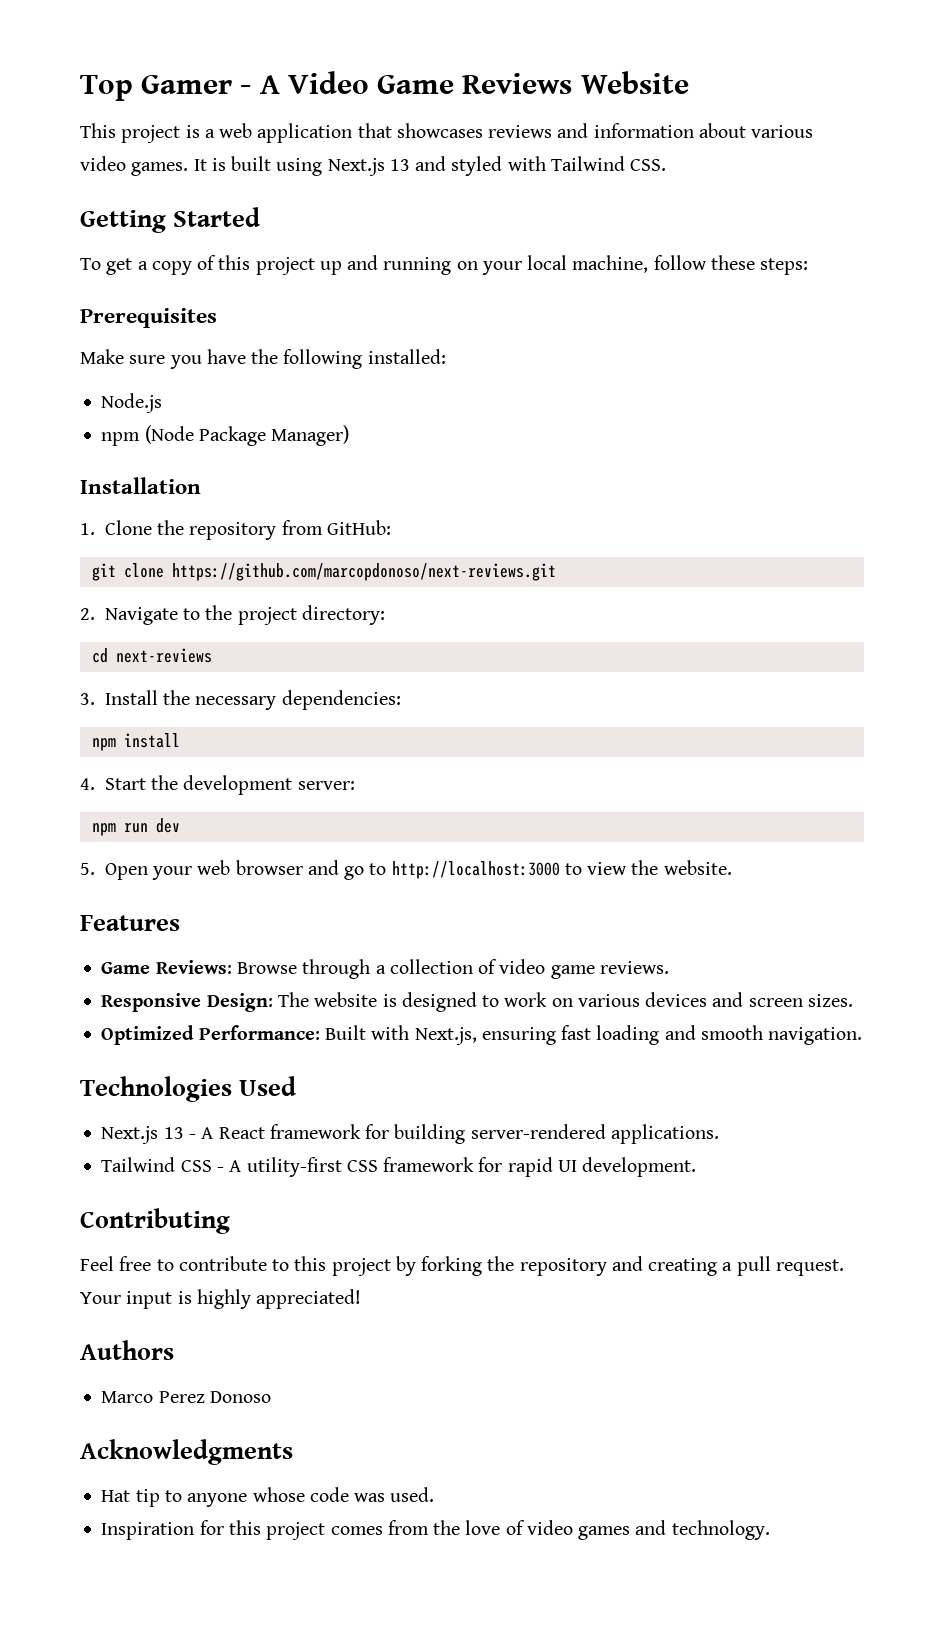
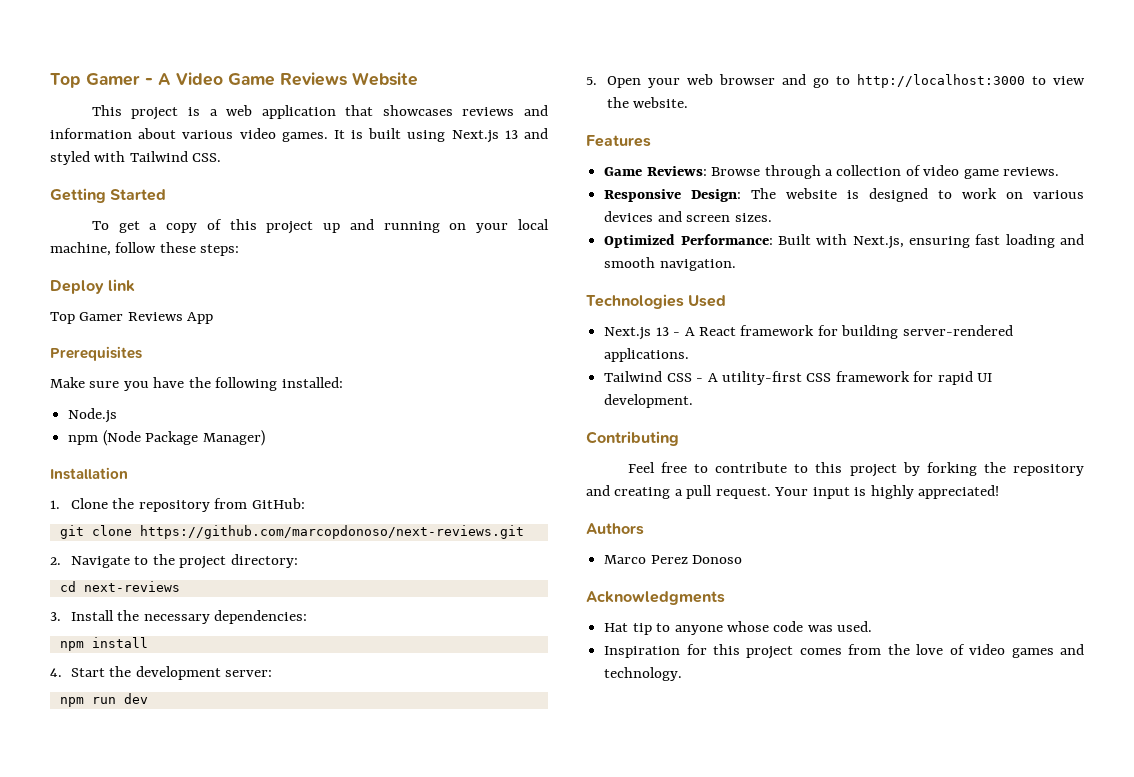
+ Deploy link
+ Top Gamer Reviews App

